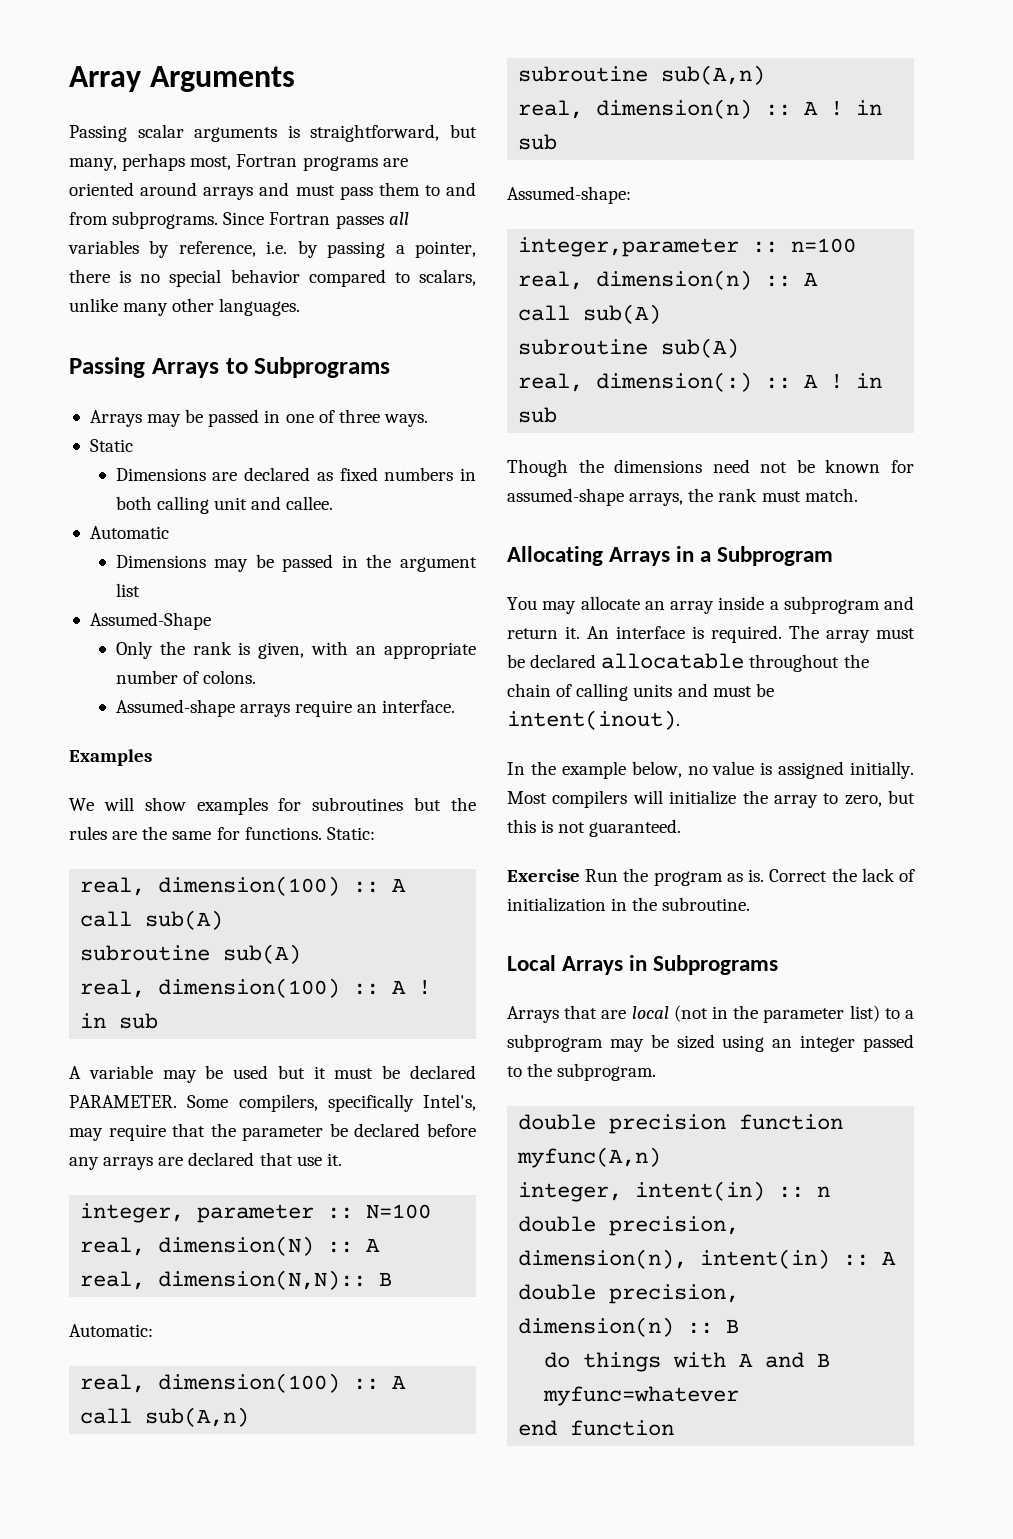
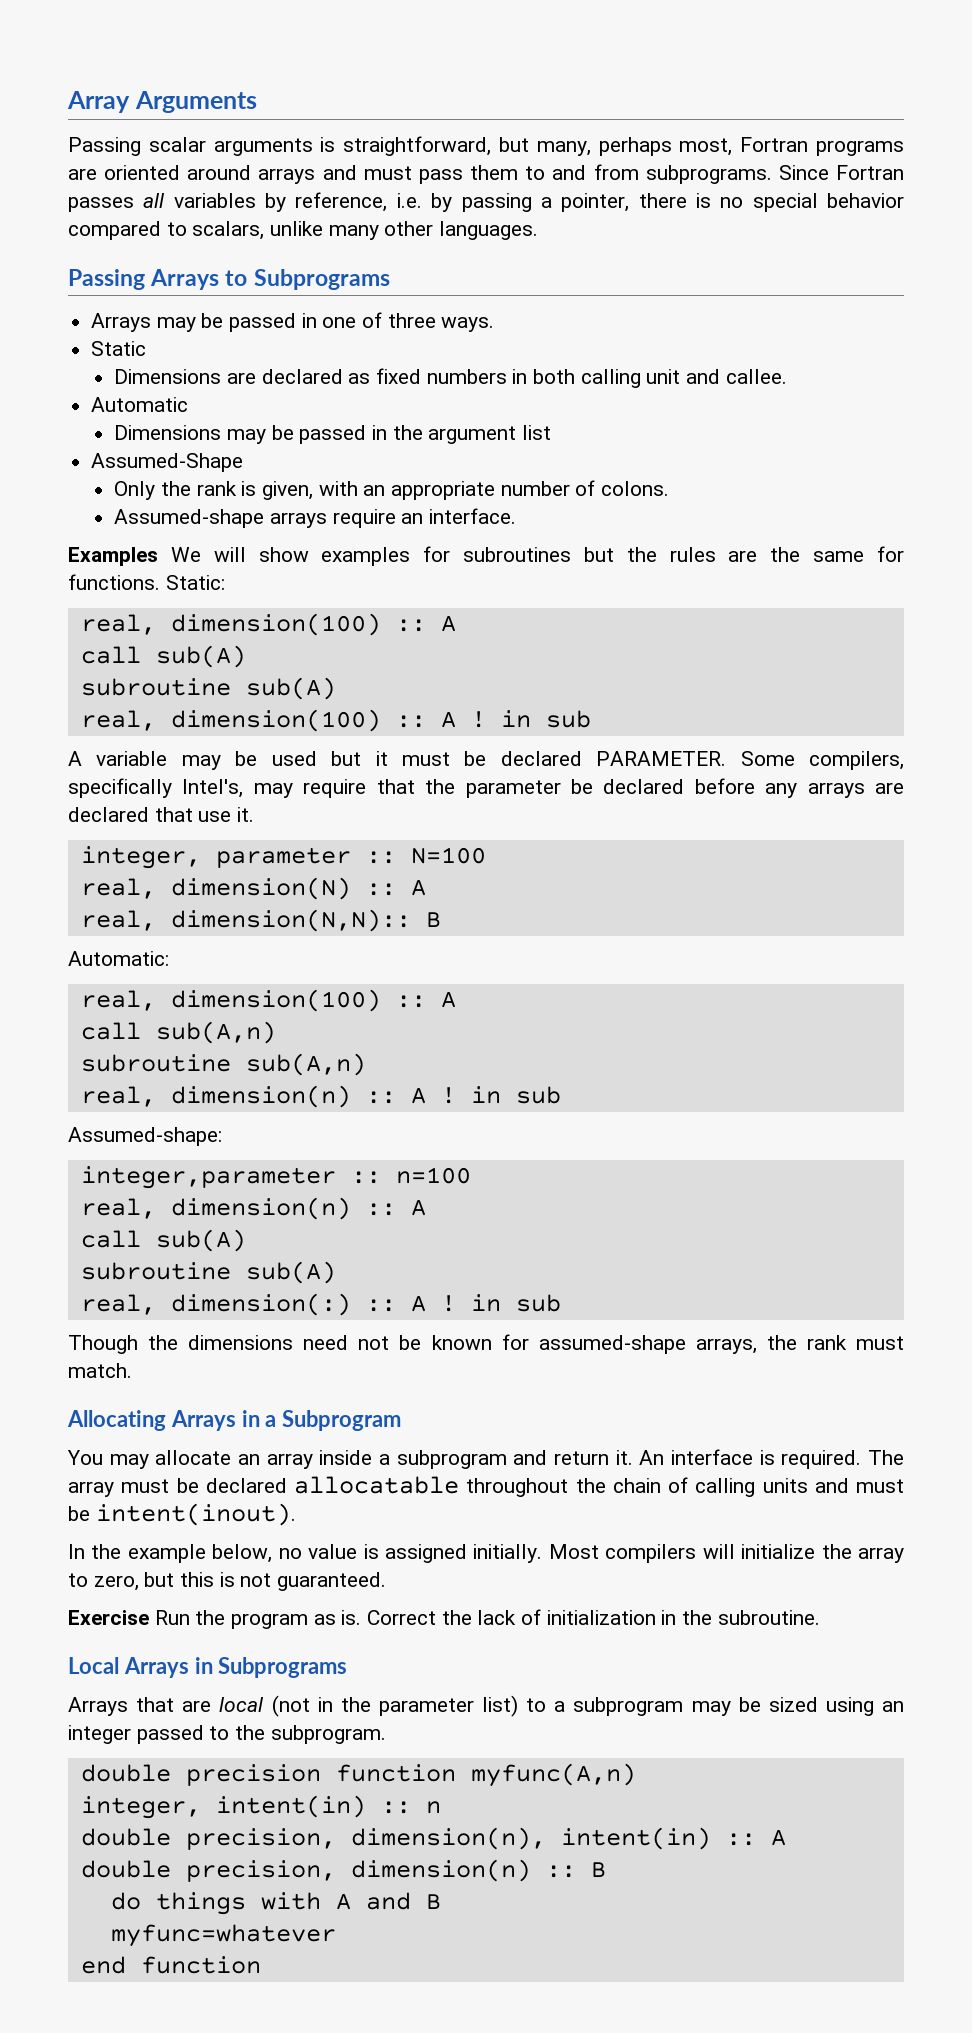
- Examples
- We will show examples for subroutines but the rules are the same for functions.
+ Examples We will show examples for subroutines but the rules are the same for functions.

